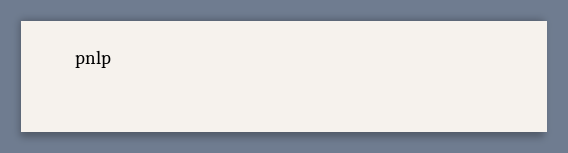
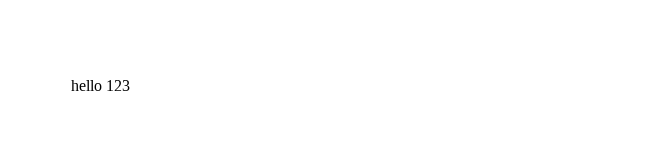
- pnlp
+ hello 123

